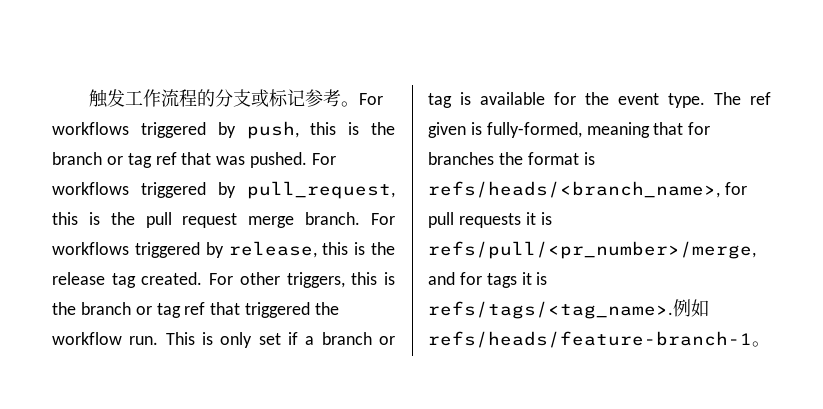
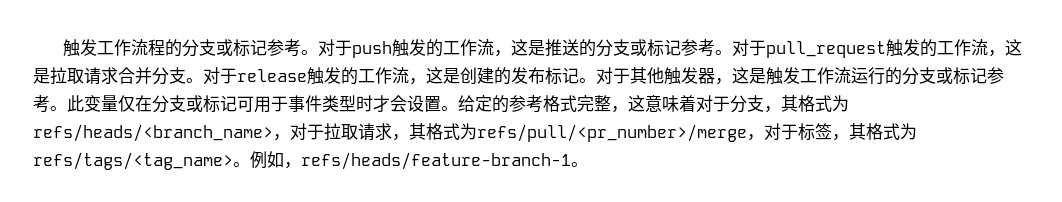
- For workflows triggered by push, this is the branch or tag ref that was pushed. For workflows triggered by pull_request, this is the pull request merge branch. For workflows triggered by release, this is the release tag created. For other triggers, this is the branch or tag ref that triggered the workflow run. This is only set if a branch or tag is available for the event type. The ref given is fully-formed, meaning that for branches the format is refs/heads/<branch_name>, for pull requests it is refs/pull/<pr_number>/merge, and for tags it is refs/tags/<tag_name>.例如refs/heads/feature-branch-1。
+ 对于push触发的工作流，这是推送的分支或标记参考。对于pull_request触发的工作流，这是拉取请求合并分支。对于release触发的工作流，这是创建的发布标记。对于其他触发器，这是触发工作流运行的分支或标记参考。此变量仅在分支或标记可用于事件类型时才会设置。给定的参考格式完整，这意味着对于分支，其格式为refs/heads/<branch_name>，对于拉取请求，其格式为refs/pull/<pr_number>/merge，对于标签，其格式为refs/tags/<tag_name>。例如，refs/heads/feature-branch-1。

